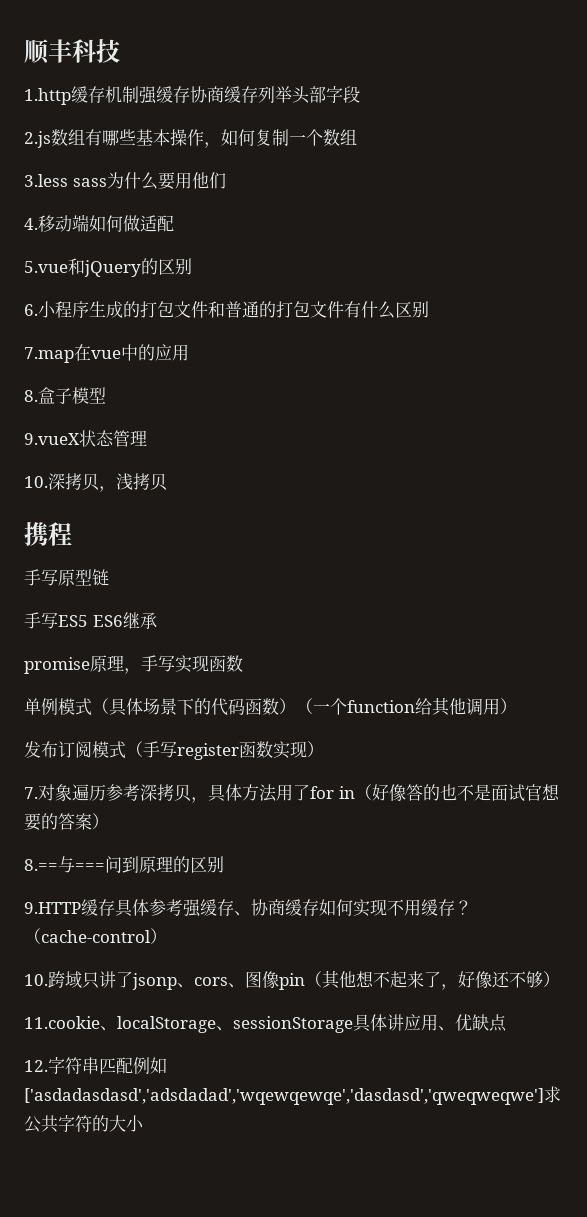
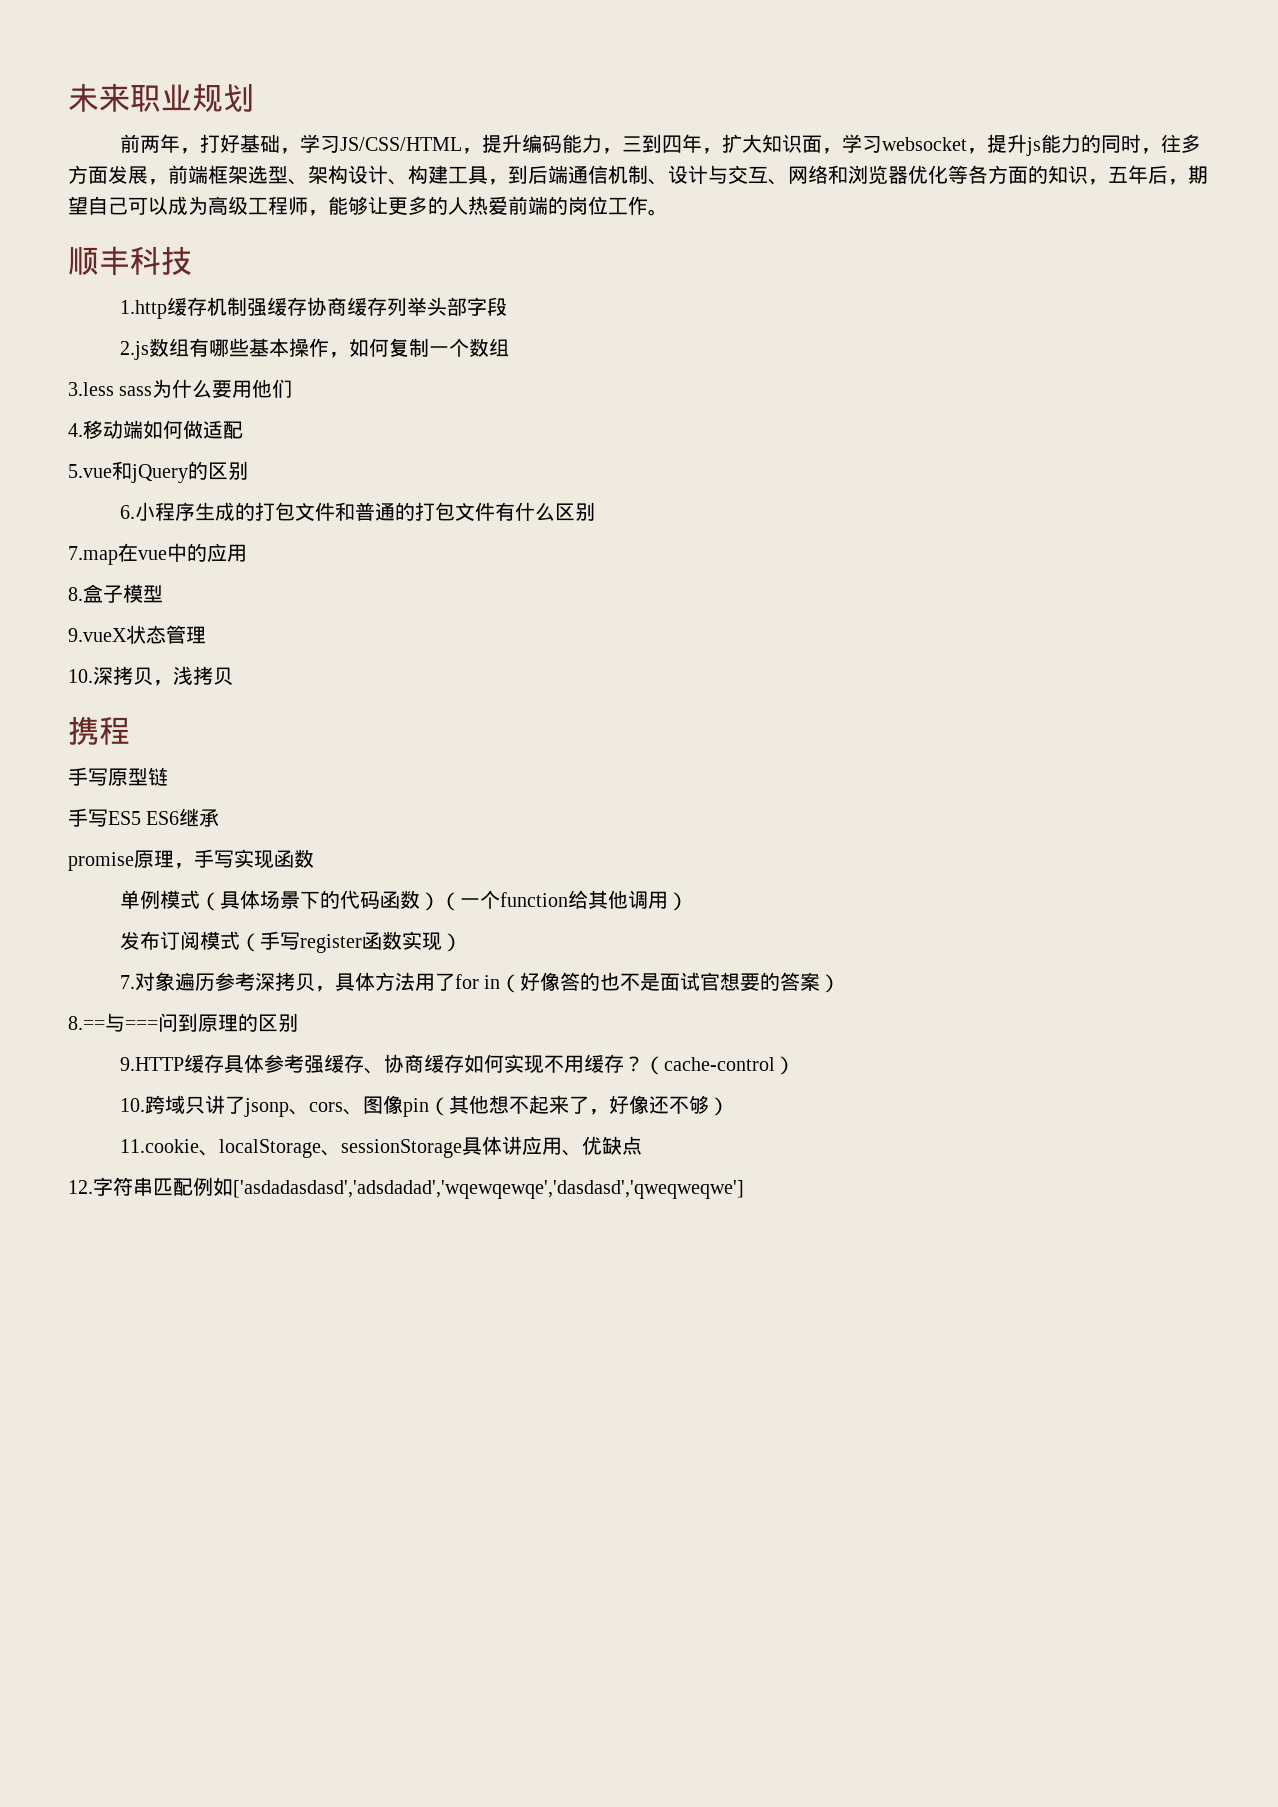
+ 未来职业规划
+ 前两年，打好基础，学习JS/CSS/HTML，提升编码能力，三到四年，扩大知识面，学习websocket，提升js能力的同时，往多方面发展，前端框架选型、架构设计、构建工具，到后端通信机制、设计与交互、网络和浏览器优化等各方面的知识，五年后，期望自己可以成为高级工程师，能够让更多的人热爱前端的岗位工作。
- 12.字符串匹配例如['asdadasdasd','adsdadad','wqewqewqe','dasdasd','qweqweqwe']求公共字符的大小
+ 12.字符串匹配例如['asdadasdasd','adsdadad','wqewqewqe','dasdasd','qweqweqwe']

